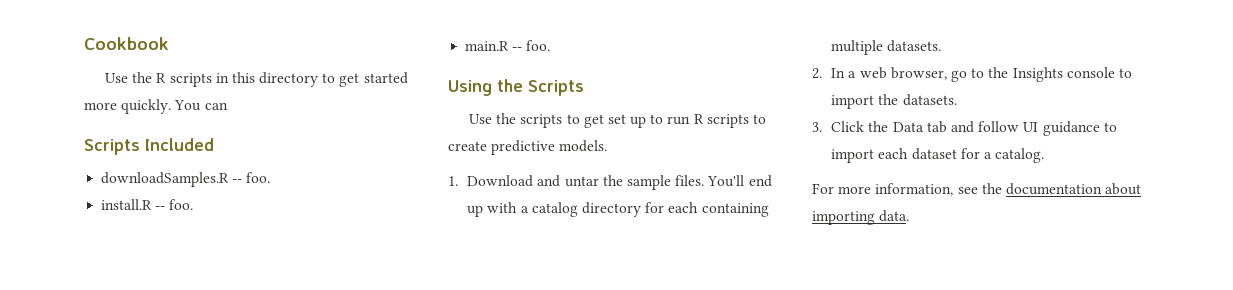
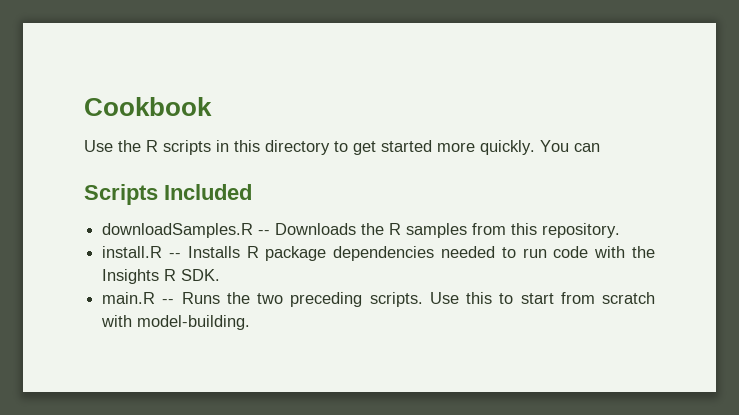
- downloadSamples.R -- foo.
- install.R -- foo.
- main.R -- foo.
- Using the Scripts
- Use the scripts to get set up to run R scripts to create predictive models.
- 1. Download and untar the sample files. You'll end up with a catalog directory for each containing multiple datasets.
- 2. In a web browser, go to the Insights console to import the datasets.
- 3. Click the Data tab and follow UI guidance to import each dataset for a catalog.
- For more information, see the documentation about importing data.
+ downloadSamples.R -- Downloads the R samples from this repository.
+ install.R -- Installs R package dependencies needed to run code with the Insights R SDK.
+ main.R -- Runs the two preceding scripts. Use this to start from scratch with model-building.

